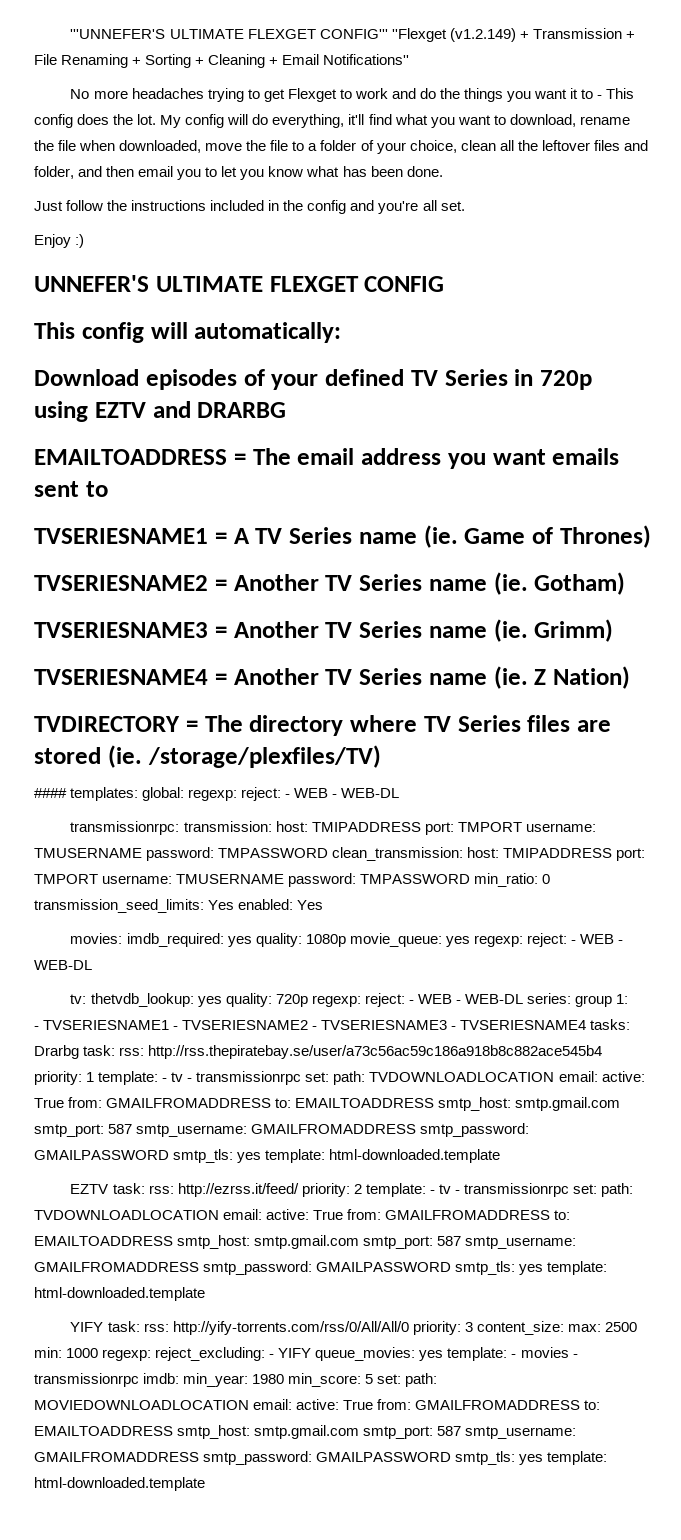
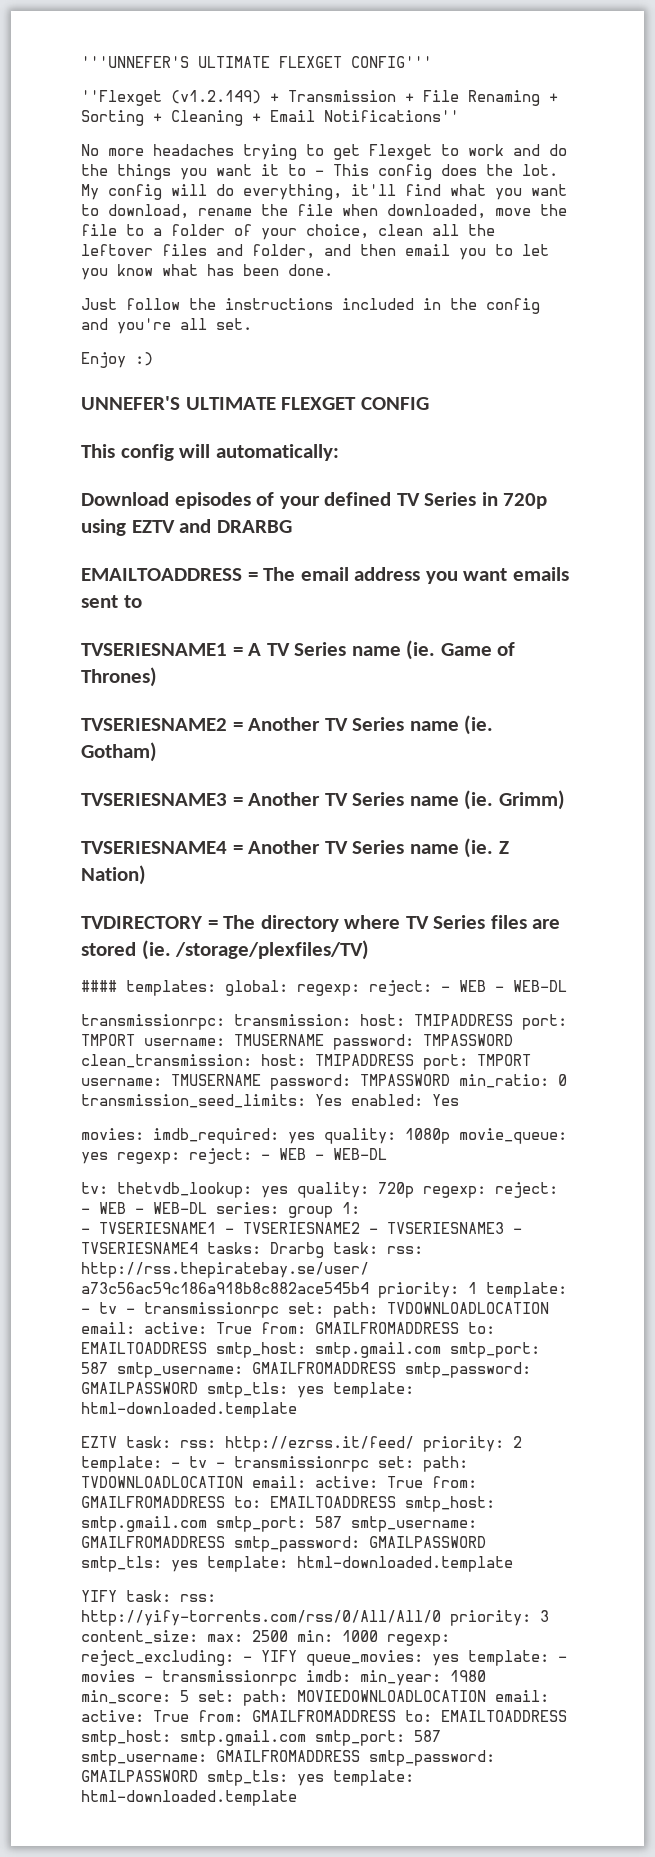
- '''UNNEFER'S ULTIMATE FLEXGET CONFIG''' ''Flexget (v1.2.149) + Transmission + File Renaming + Sorting + Cleaning + Email Notifications''
+ '''UNNEFER'S ULTIMATE FLEXGET CONFIG'''
+ ''Flexget (v1.2.149) + Transmission + File Renaming + Sorting + Cleaning + Email Notifications''

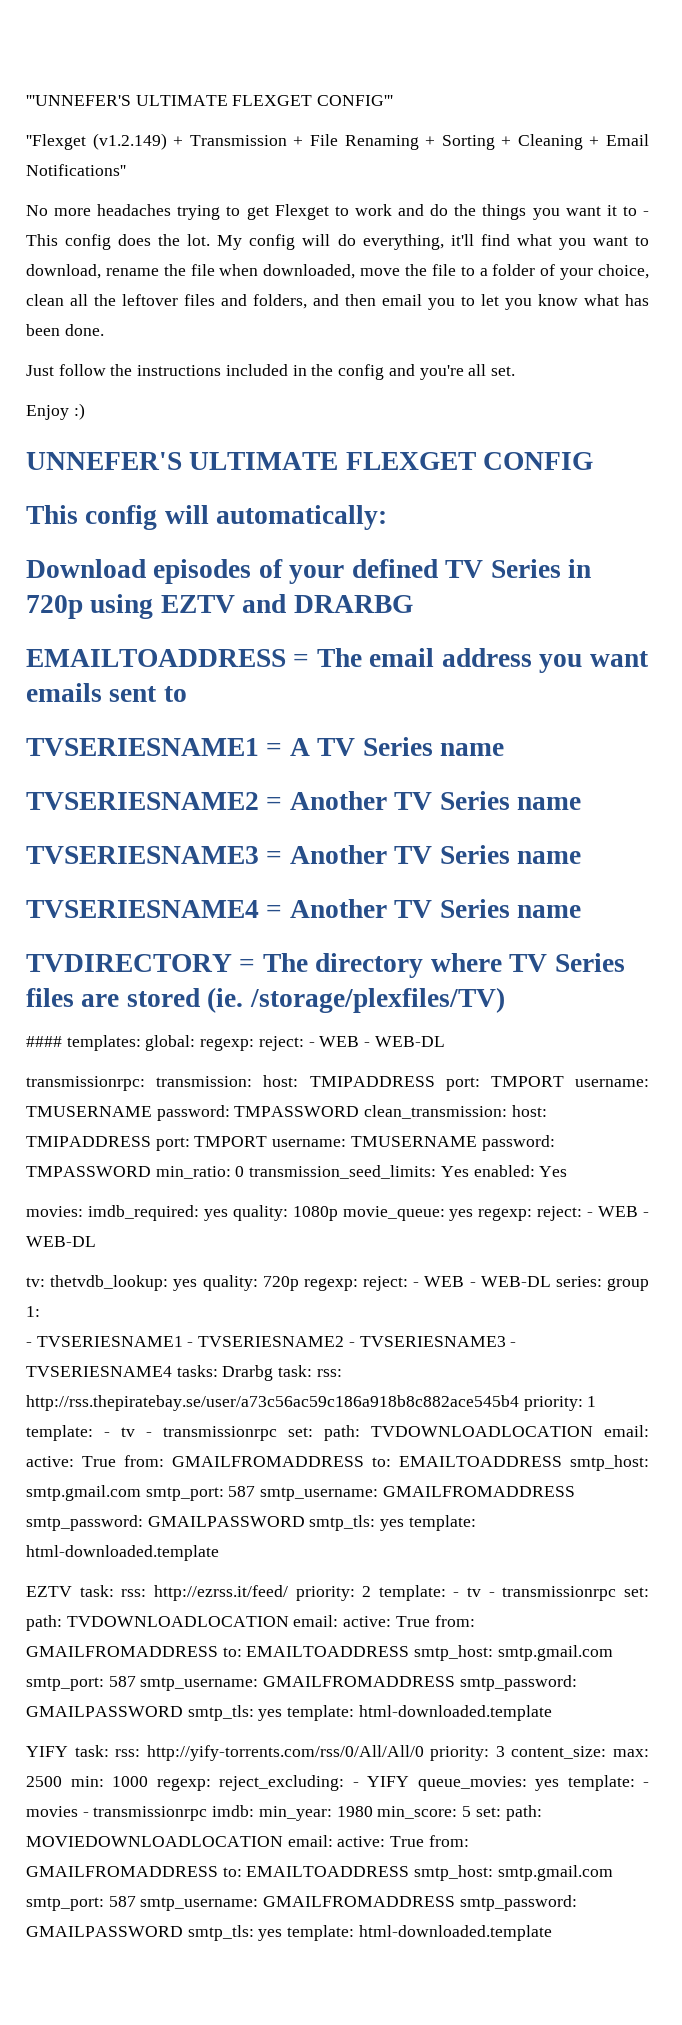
- My config will do everything, it'll find what you want to download, rename the file when downloaded, move the file to a folder of your choice, clean all the leftover files and folder, and then email you to let you know what has been done.
+ My config will do everything, it'll find what you want to download, rename the file when downloaded, move the file to a folder of your choice, clean all the leftover files and folders, and then email you to let you know what has been done.
- TVSERIESNAME1 = A TV Series name (ie. Game of Thrones)
+ TVSERIESNAME1 = A TV Series name
- TVSERIESNAME2 = Another TV Series name (ie. Gotham)
+ TVSERIESNAME2 = Another TV Series name
- TVSERIESNAME3 = Another TV Series name (ie. Grimm)
+ TVSERIESNAME3 = Another TV Series name
- TVSERIESNAME4 = Another TV Series name (ie. Z Nation)
+ TVSERIESNAME4 = Another TV Series name

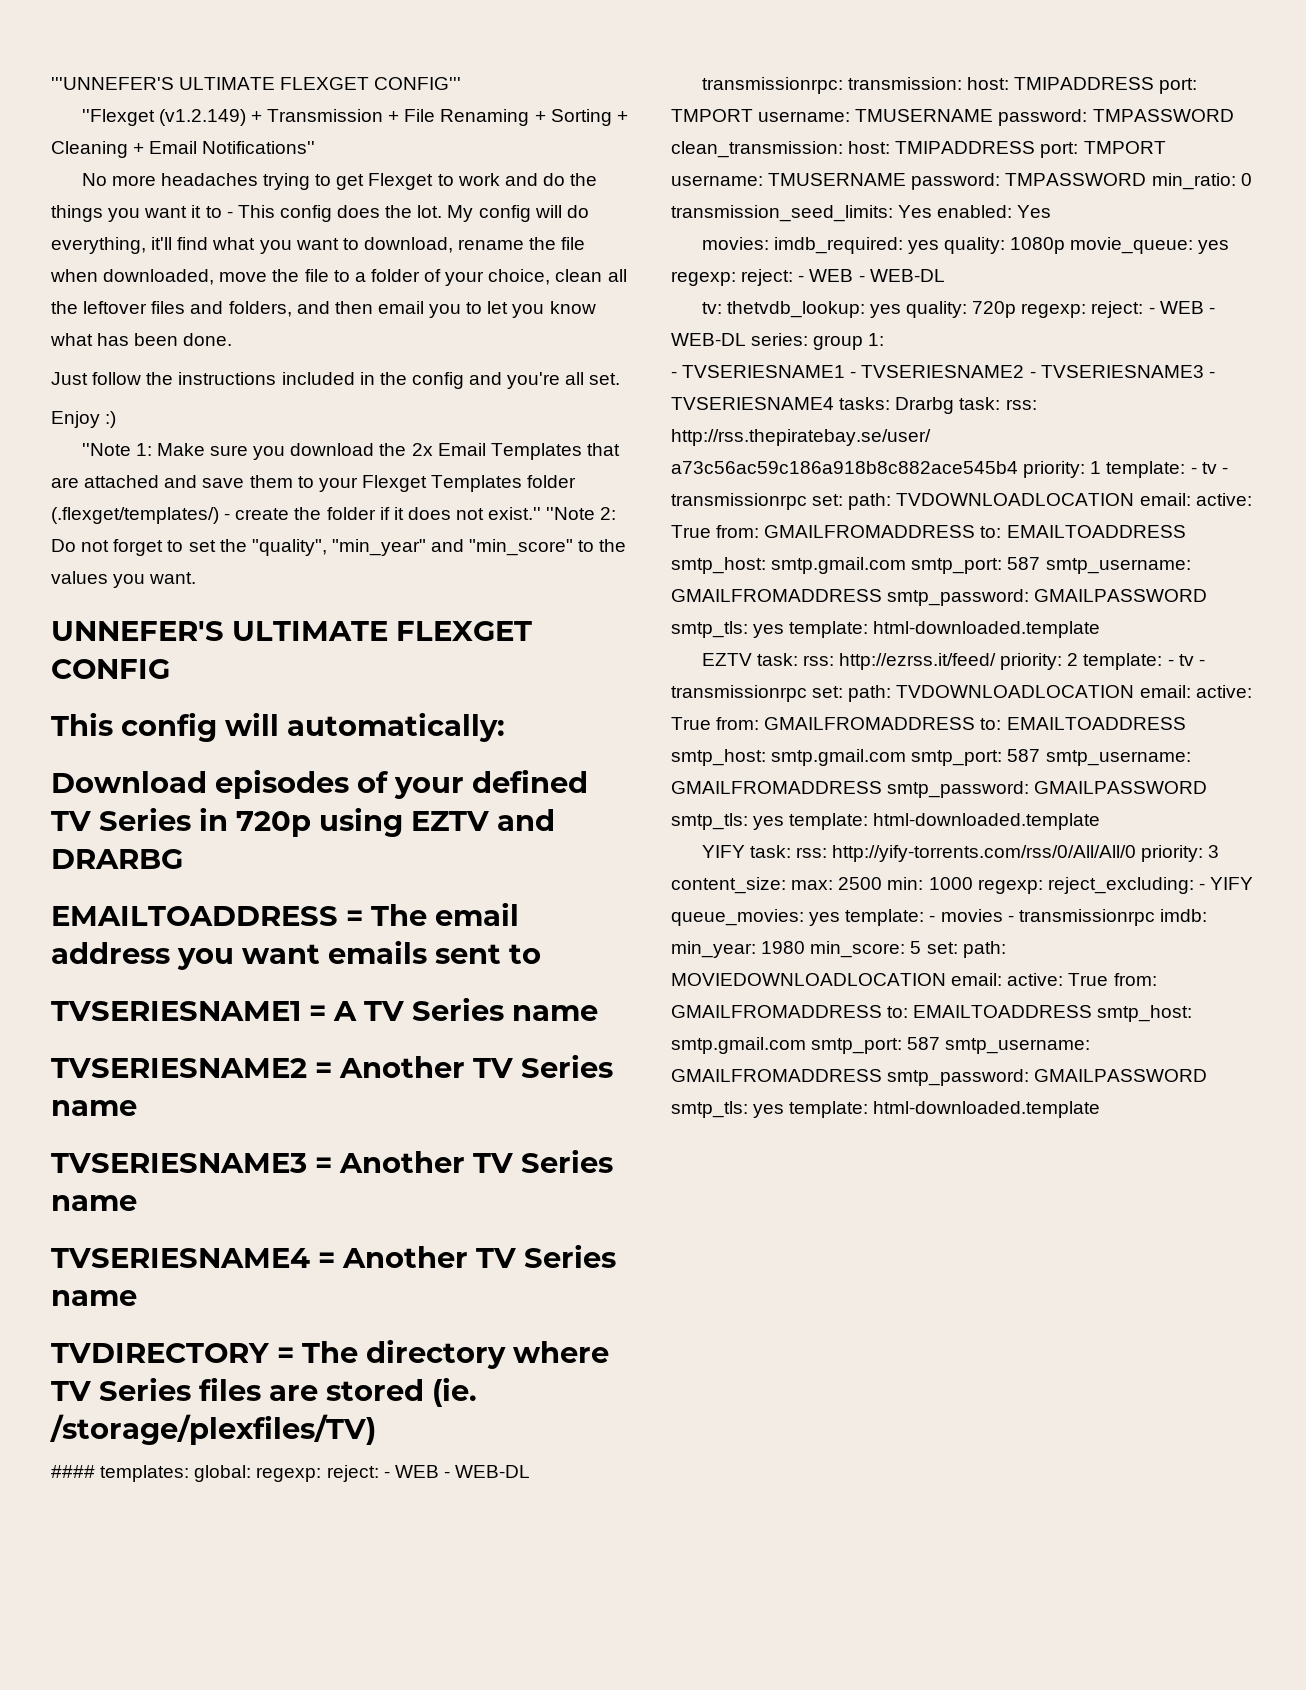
+ ''Note 1: Make sure you download the 2x Email Templates that are attached and save them to your Flexget Templates folder (.flexget/templates/) - create the folder if it does not exist.'' ''Note 2: Do not forget to set the "quality", "min_year" and "min_score" to the values you want.

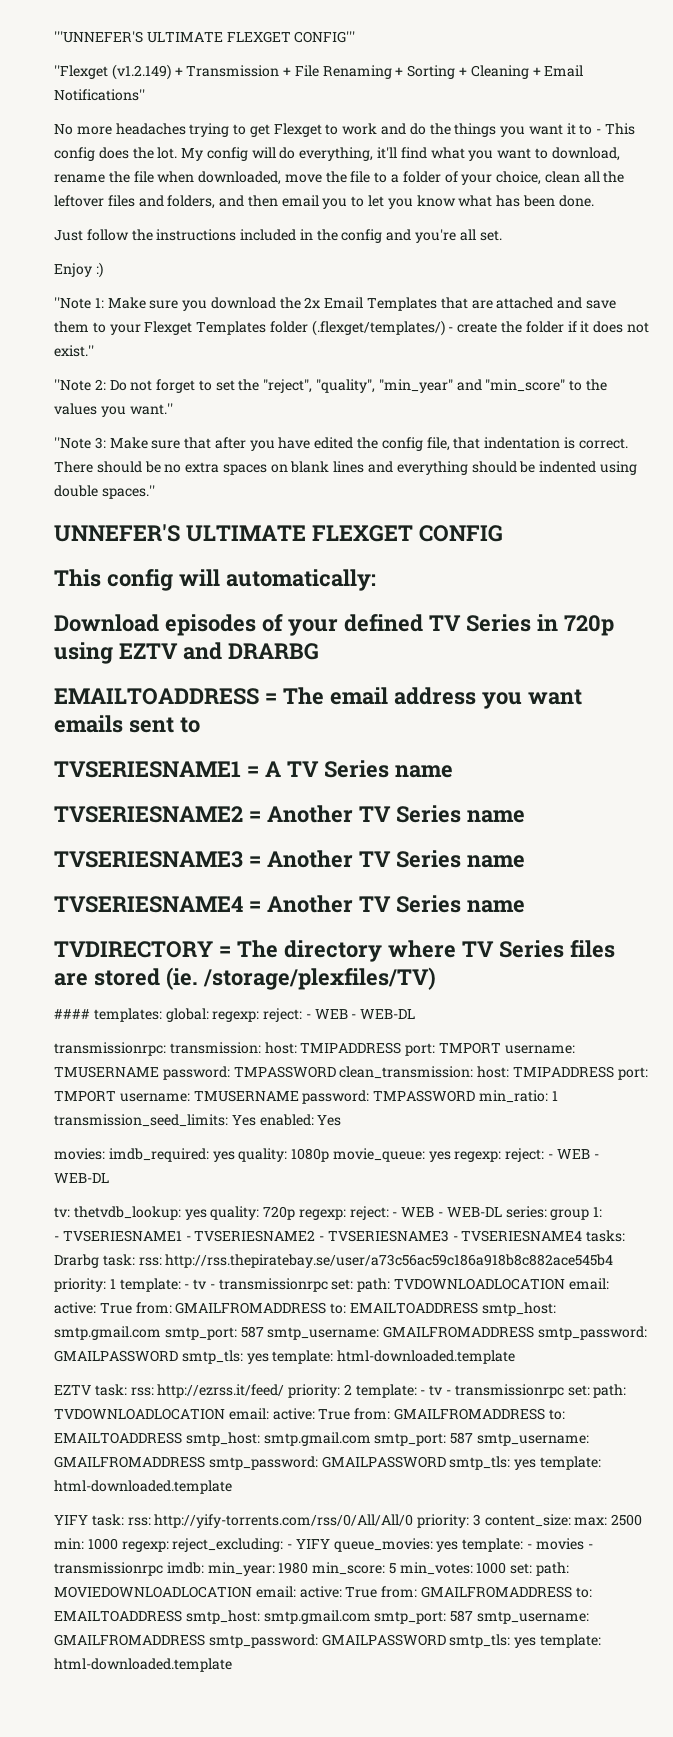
- ''Note 1: Make sure you download the 2x Email Templates that are attached and save them to your Flexget Templates folder (.flexget/templates/) - create the folder if it does not exist.'' ''Note 2: Do not forget to set the "quality", "min_year" and "min_score" to the values you want.
+ ''Note 1: Make sure you download the 2x Email Templates that are attached and save them to your Flexget Templates folder (.flexget/templates/) - create the folder if it does not exist.''
+ ''Note 2: Do not forget to set the "reject", "quality", "min_year" and "min_score" to the values you want.''
+ ''Note 3: Make sure that after you have edited the config file, that indentation is correct. There should be no extra spaces on blank lines and everything should be indented using double spaces.''
- transmissionrpc: transmission: host: TMIPADDRESS port: TMPORT username: TMUSERNAME password: TMPASSWORD clean_transmission: host: TMIPADDRESS port: TMPORT username: TMUSERNAME password: TMPASSWORD min_ratio: 0 transmission_seed_limits: Yes enabled: Yes
+ transmissionrpc: transmission: host: TMIPADDRESS port: TMPORT username: TMUSERNAME password: TMPASSWORD clean_transmission: host: TMIPADDRESS port: TMPORT username: TMUSERNAME password: TMPASSWORD min_ratio: 1 transmission_seed_limits: Yes enabled: Yes
- YIFY task: rss: http://yify-torrents.com/rss/0/All/All/0 priority: 3 content_size: max: 2500 min: 1000 regexp: reject_excluding: - YIFY queue_movies: yes template: - movies - transmissionrpc imdb: min_year: 1980 min_score: 5 set: path: MOVIEDOWNLOADLOCATION email: active: True from: GMAILFROMADDRESS to: EMAILTOADDRESS smtp_host: smtp.gmail.com smtp_port: 587 smtp_username: GMAILFROMADDRESS smtp_password: GMAILPASSWORD smtp_tls: yes template: html-downloaded.template
+ YIFY task: rss: http://yify-torrents.com/rss/0/All/All/0 priority: 3 content_size: max: 2500 min: 1000 regexp: reject_excluding: - YIFY queue_movies: yes template: - movies - transmissionrpc imdb: min_year: 1980 min_score: 5 min_votes: 1000 set: path: MOVIEDOWNLOADLOCATION email: active: True from: GMAILFROMADDRESS to: EMAILTOADDRESS smtp_host: smtp.gmail.com smtp_port: 587 smtp_username: GMAILFROMADDRESS smtp_password: GMAILPASSWORD smtp_tls: yes template: html-downloaded.template

